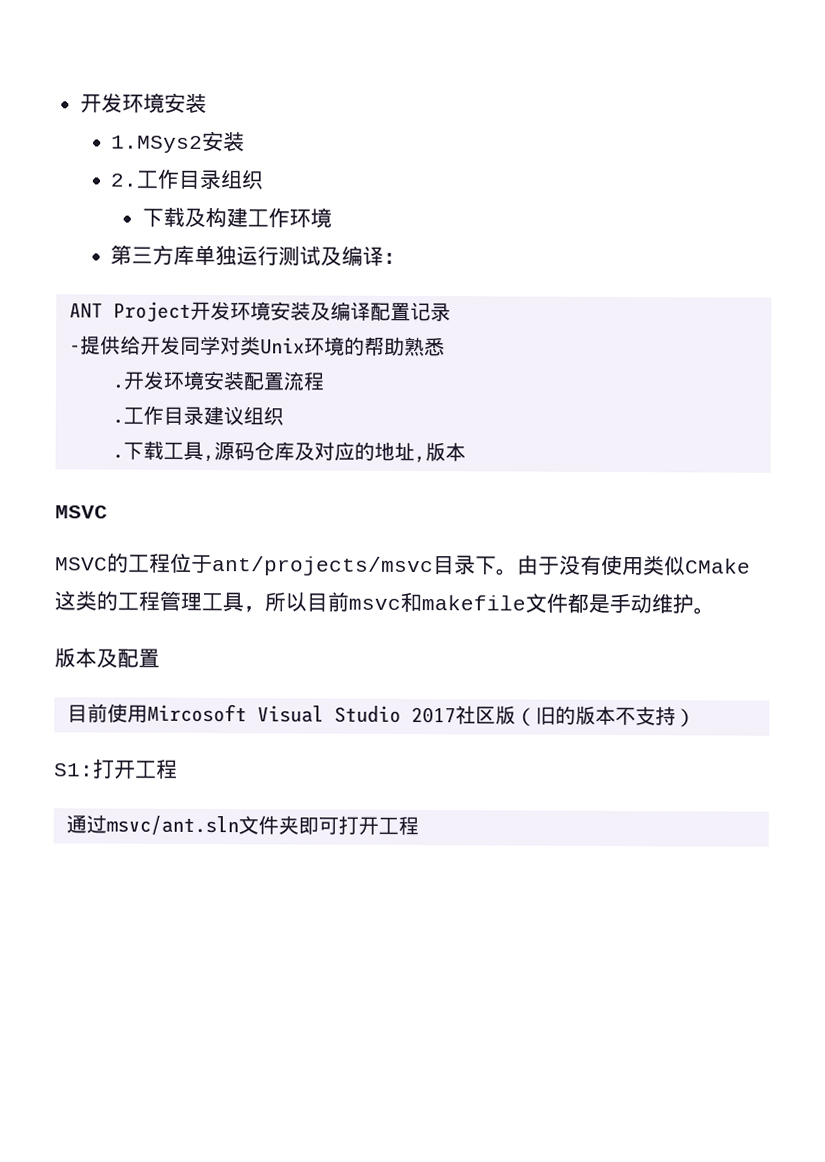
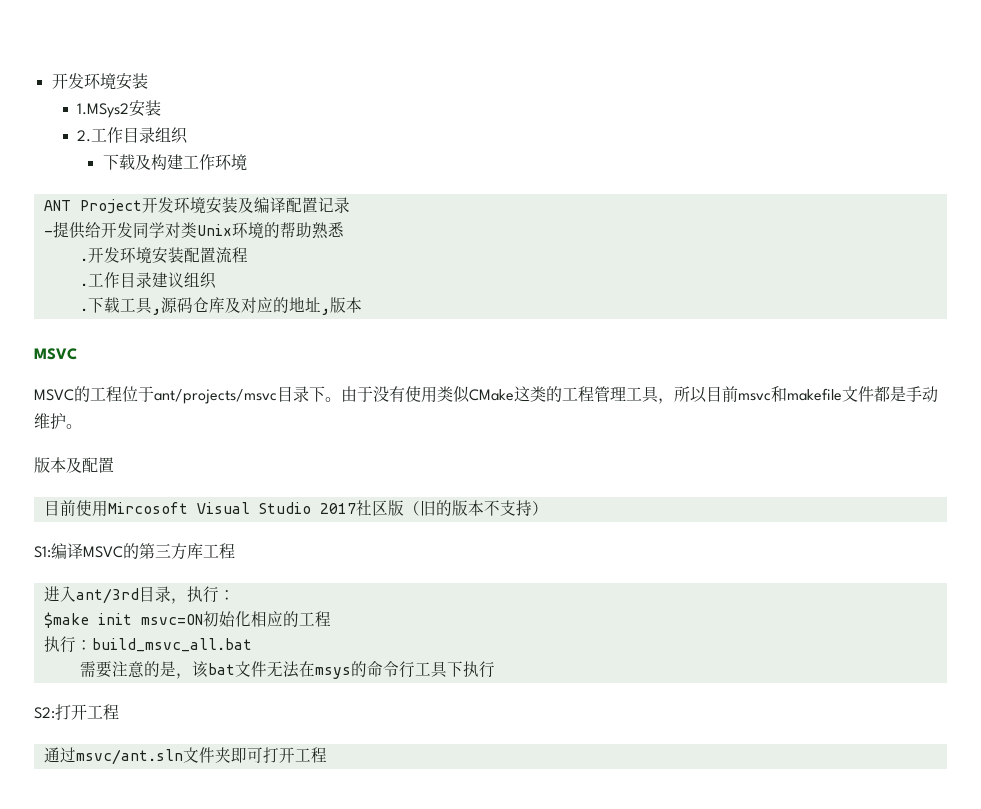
- 第三方库单独运行测试及编译：
- S1:打开工程
+ S1:编译MSVC的第三方库工程
+ 进入ant/3rd目录，执行：
+ $make init msvc=ON初始化相应的工程
+ 执行：build_msvc_all.bat
+ 需要注意的是，该bat文件无法在msys的命令行工具下执行
+ S2:打开工程

